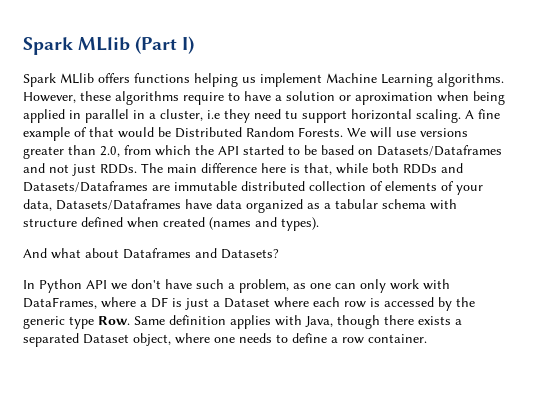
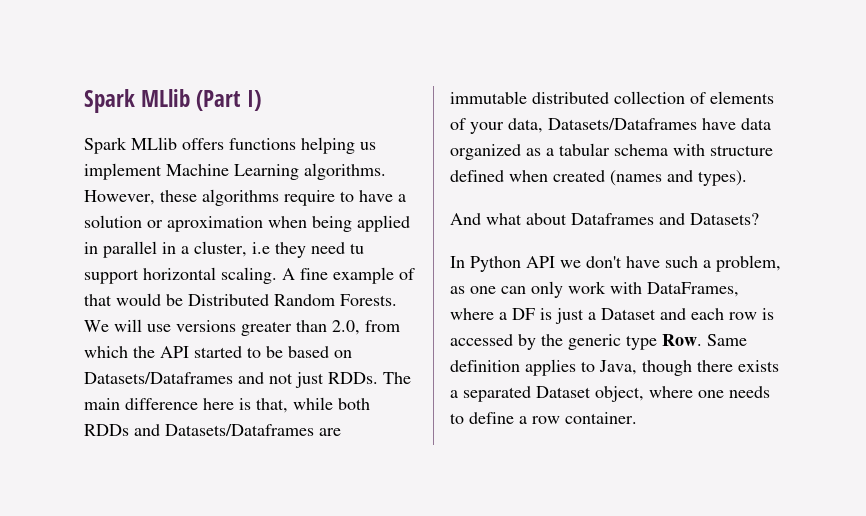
- In Python API we don't have such a problem, as one can only work with DataFrames, where a DF is just a Dataset where each row is accessed by the generic type Row. Same definition applies with Java, though there exists a separated Dataset object, where one needs to define a row container.
+ In Python API we don't have such a problem, as one can only work with DataFrames, where a DF is just a Dataset and each row is accessed by the generic type Row. Same definition applies to Java, though there exists a separated Dataset object, where one needs to define a row container.

